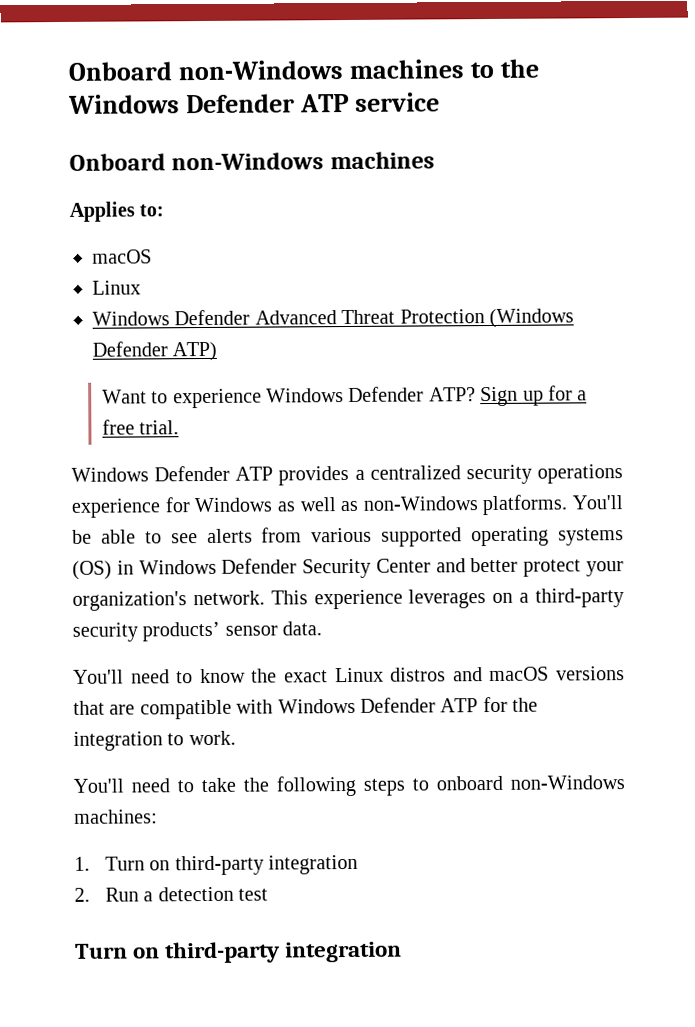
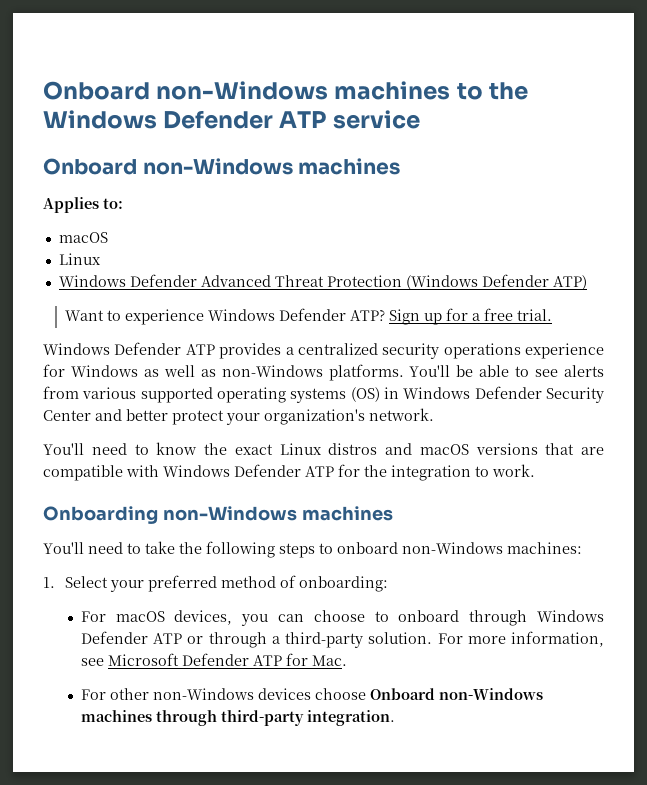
- This experience leverages on a third-party security products’ sensor data.
+ Onboarding non-Windows machines
- 1. Turn on third-party integration
- 2. Run a detection test
- Turn on third-party integration
+ 1. Select your preferred method of onboarding:
+ For macOS devices, you can choose to onboard through Windows Defender ATP or through a third-party solution. For more information, see Microsoft Defender ATP for Mac.
+ For other non-Windows devices choose Onboard non-Windows machines through third-party integration.

